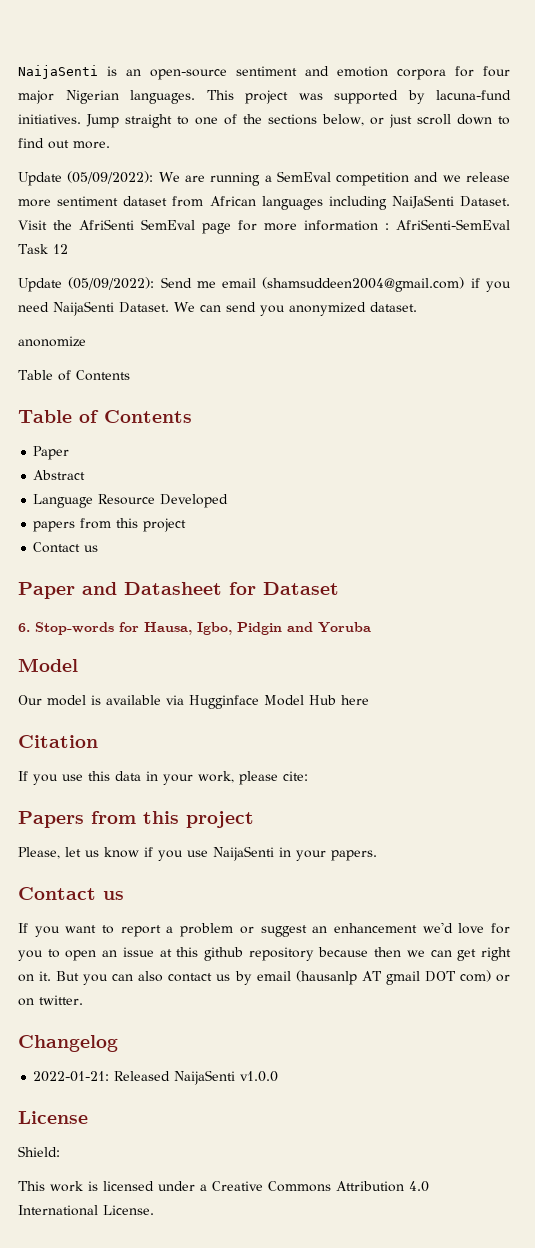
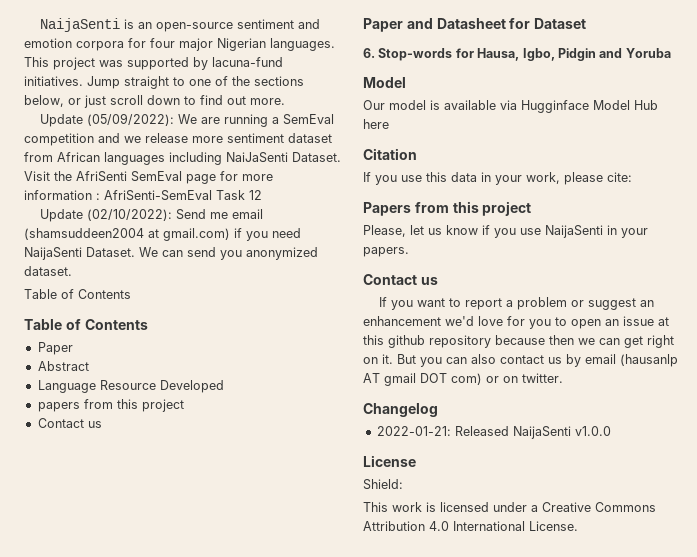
- Update (05/09/2022): Send me email (shamsuddeen2004@gmail.com) if you need NaijaSenti Dataset.
+ Update (02/10/2022): Send me email (shamsuddeen2004 at gmail.com) if you need NaijaSenti Dataset.
- anonomize

